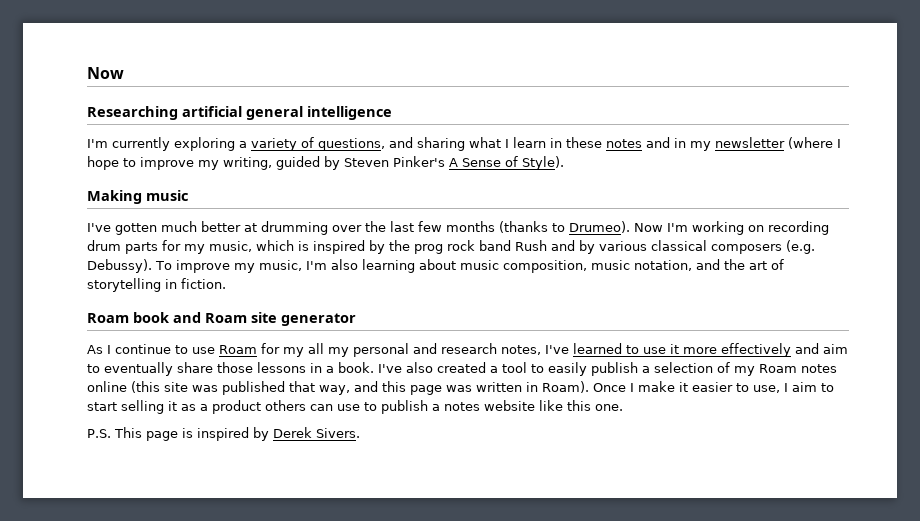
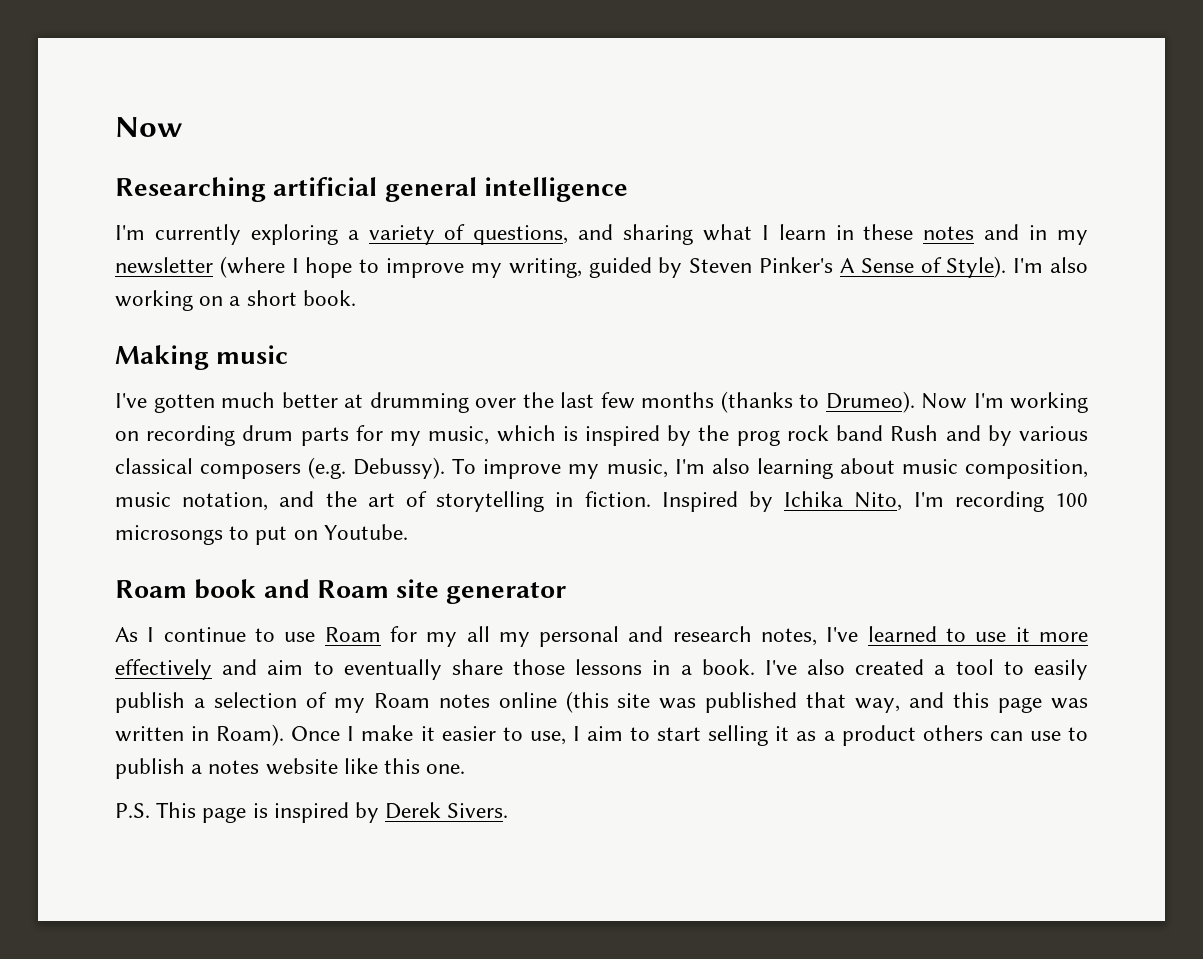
+ I'm also working on a short book.
+ Inspired by Ichika Nito, I'm recording 100 microsongs to put on Youtube.

